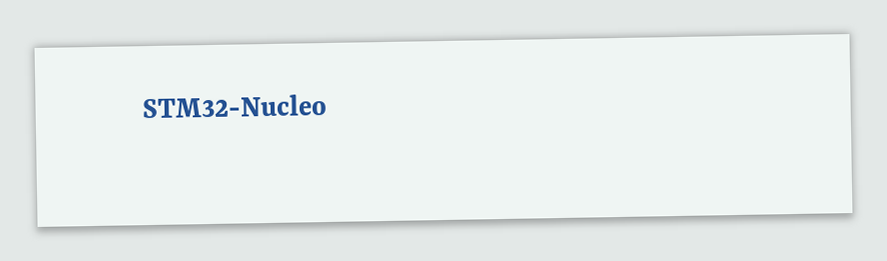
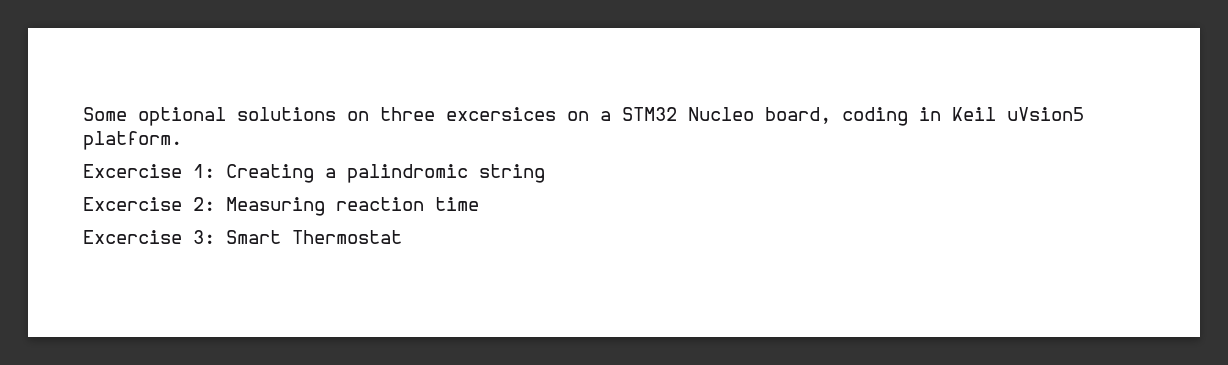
- STM32-Nucleo
+ Some optional solutions on three excersices on a STM32 Nucleo board, coding in Keil uVsion5 platform.
+ Excercise 1: Creating a palindromic string
+ Excercise 2: Measuring reaction time
+ Excercise 3: Smart Thermostat

